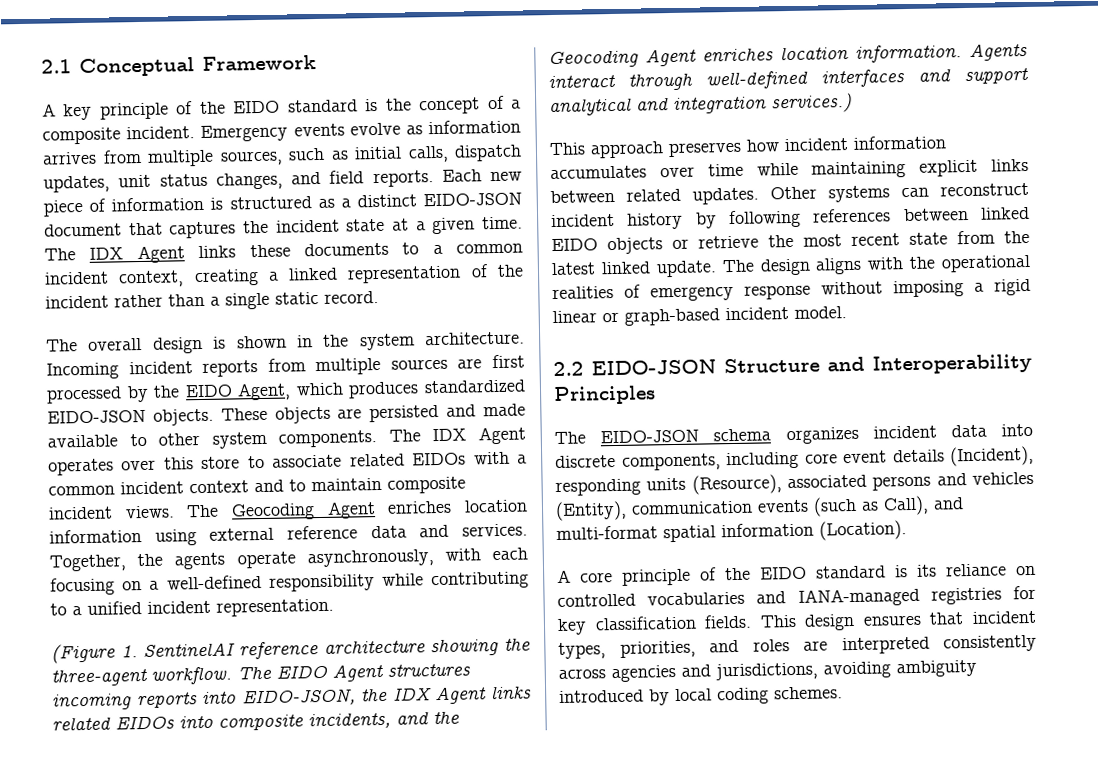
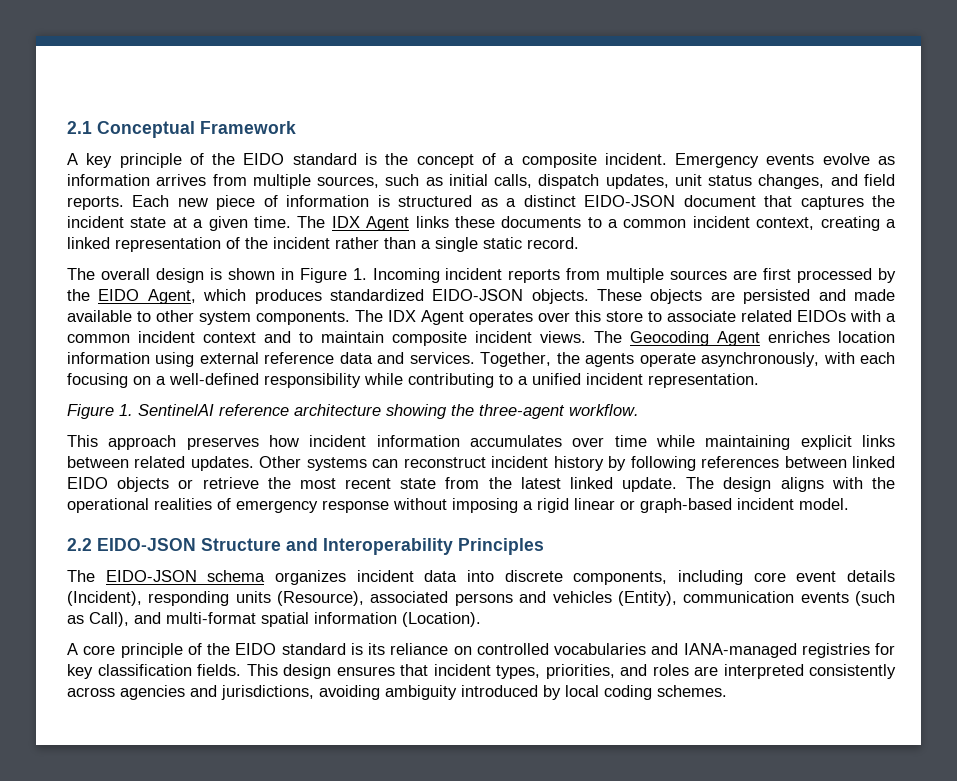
- The overall design is shown in the system architecture. Incoming incident reports from multiple sources are first processed by the EIDO Agent, which produces standardized EIDO-JSON objects.
+ The overall design is shown in Figure 1. Incoming incident reports from multiple sources are first processed by the EIDO Agent, which produces standardized EIDO-JSON objects.
- (Figure 1. SentinelAI reference architecture showing the three-agent workflow. The EIDO Agent structures incoming reports into EIDO-JSON, the IDX Agent links related EIDOs into composite incidents, and the Geocoding Agent enriches location information. Agents interact through well-defined interfaces and support analytical and integration services.)
+ Figure 1. SentinelAI reference architecture showing the three-agent workflow.

